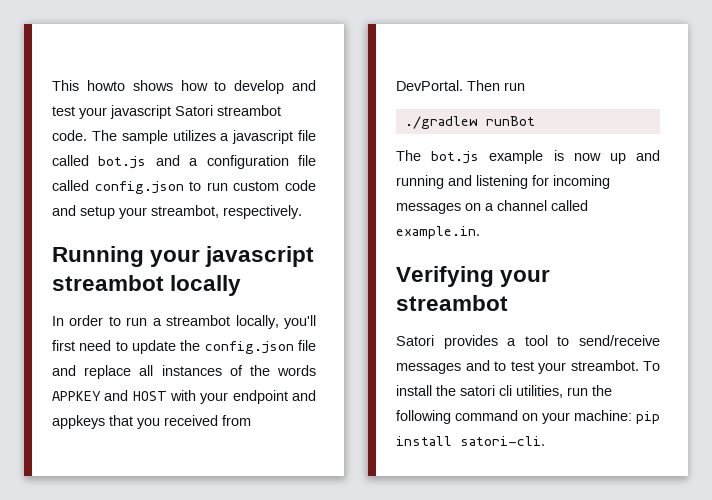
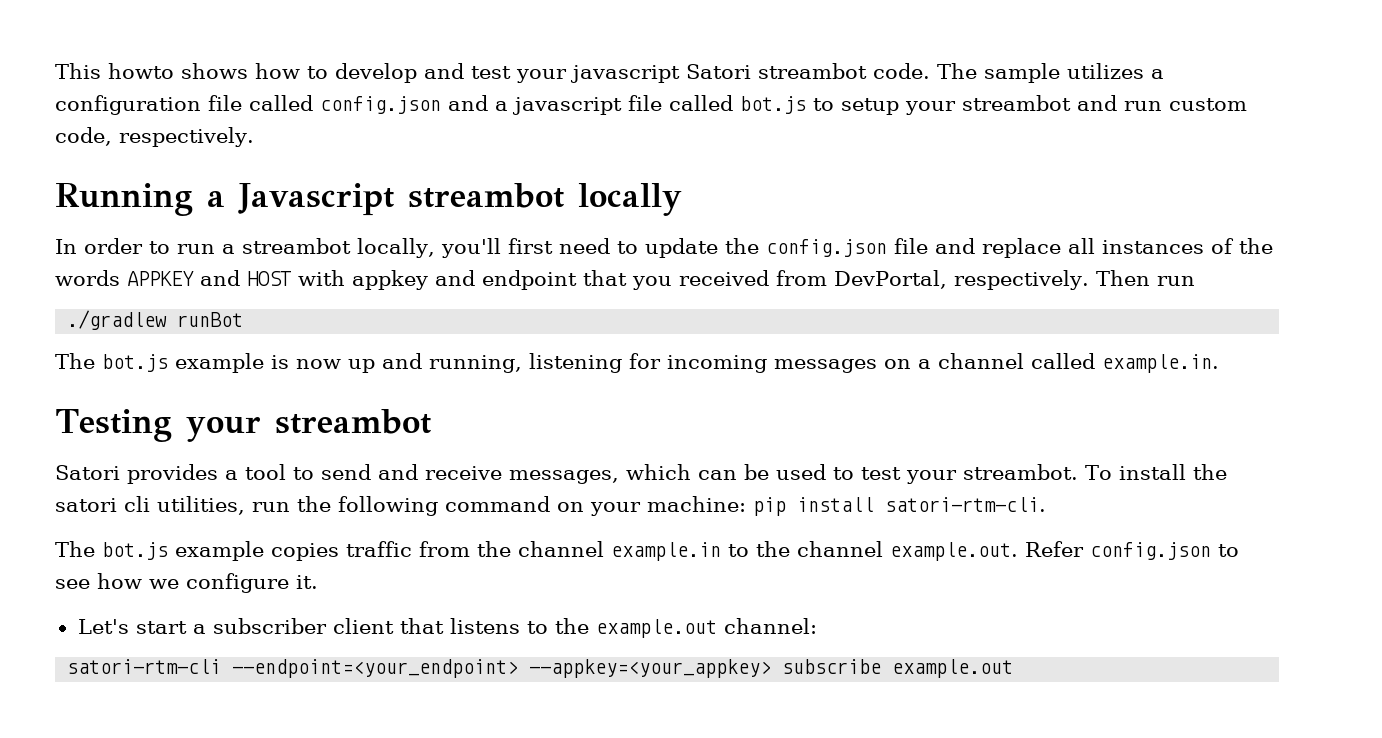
- The sample utilizes a javascript file called bot.js and a configuration file called config.json to run custom code and setup your streambot, respectively.
+ The sample utilizes a configuration file called config.json and a javascript file called bot.js to setup your streambot and run custom code, respectively.
- Running your javascript streambot locally
+ Running a Javascript streambot locally
- In order to run a streambot locally, you'll first need to update the config.json file and replace all instances of the words APPKEY and HOST with your endpoint and appkeys that you received from DevPortal.
+ In order to run a streambot locally, you'll first need to update the config.json file and replace all instances of the words APPKEY and HOST with appkey and endpoint that you received from DevPortal, respectively.
- The bot.js example is now up and running and listening for incoming messages on a channel called example.in.
+ The bot.js example is now up and running, listening for incoming messages on a channel called example.in.
- Verifying your streambot
+ Testing your streambot
- Satori provides a tool to send/receive messages and to test your streambot.
+ Satori provides a tool to send and receive messages, which can be used to test your streambot.
- To install the satori cli utilities, run the following command on your machine: pip install satori-cli.
+ To install the satori cli utilities, run the following command on your machine: pip install satori-rtm-cli.
+ The bot.js example copies traffic from the channel example.in to the channel example.out. Refer config.json to see how we configure it.
+ Let's start a subscriber client that listens to the example.out channel:
+ satori-rtm-cli --endpoint=<your_endpoint> --appkey=<your_appkey> subscribe example.out

